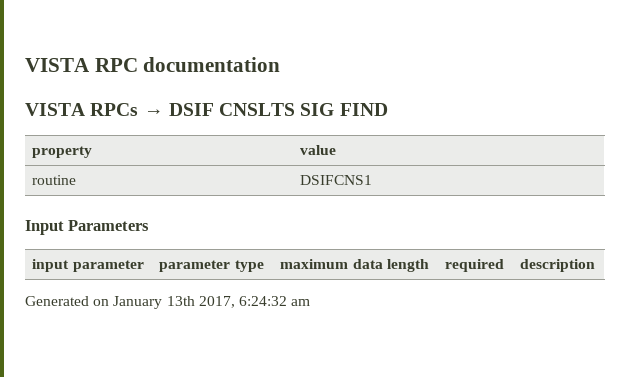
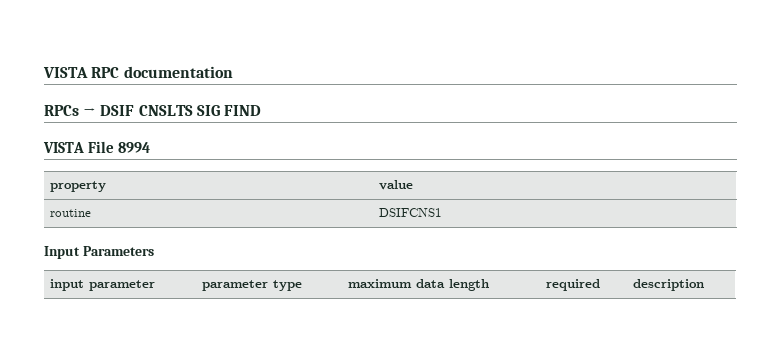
- VISTA RPCs → DSIF CNSLTS SIG FIND
+ RPCs → DSIF CNSLTS SIG FIND
+ VISTA File 8994
- Generated on January 13th 2017, 6:24:32 am

